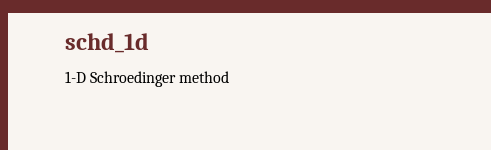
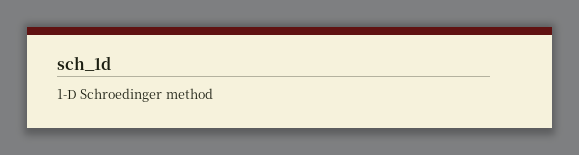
- schd_1d
+ sch_1d

